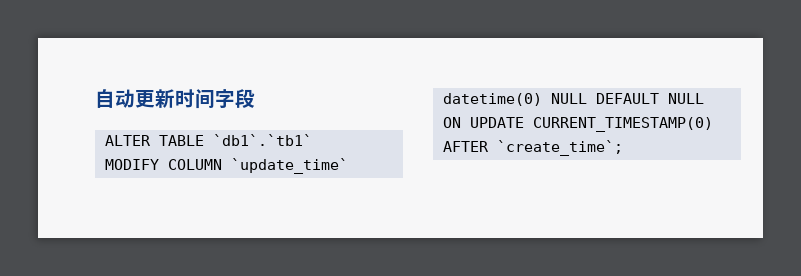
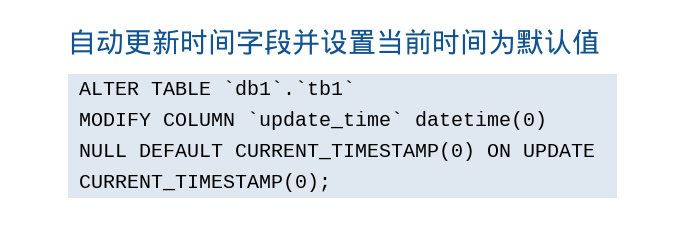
- 自动更新时间字段
+ 自动更新时间字段并设置当前时间为默认值
- MODIFY COLUMN `update_time` datetime(0) NULL DEFAULT NULL ON UPDATE CURRENT_TIMESTAMP(0) AFTER `create_time`;
+ MODIFY COLUMN `update_time` datetime(0) NULL DEFAULT CURRENT_TIMESTAMP(0) ON UPDATE CURRENT_TIMESTAMP(0);

